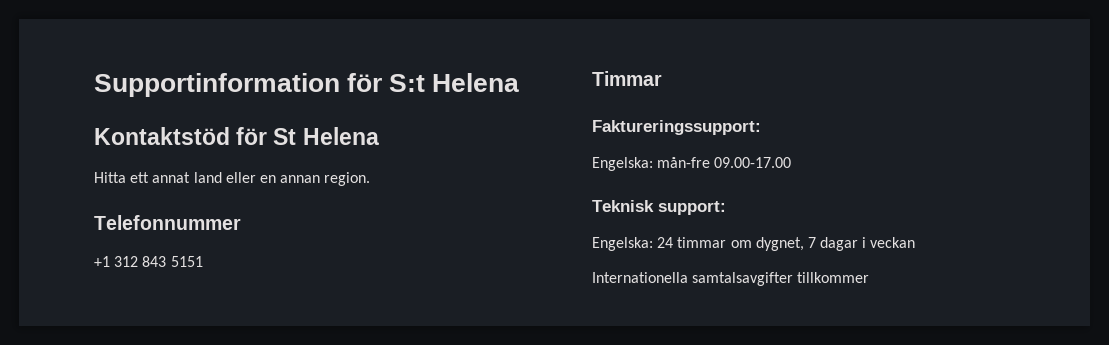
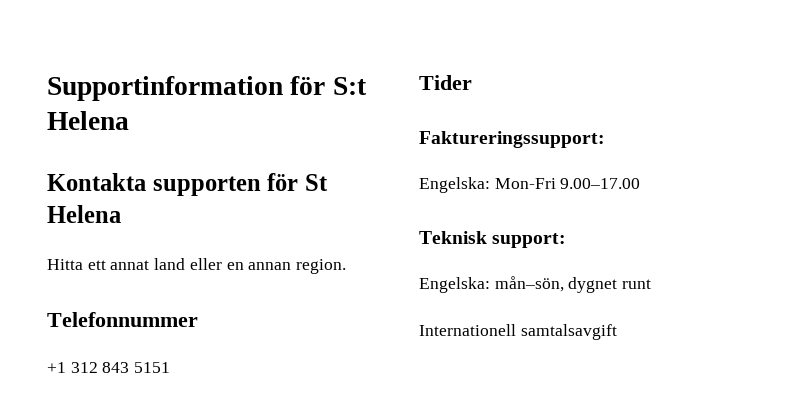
- Kontaktstöd för St Helena
+ Kontakta supporten för St Helena
- Timmar
+ Tider
- Engelska: mån-fre 09.00-17.00
+ Engelska: Mon-Fri 9.00–17.00
- Engelska: 24 timmar om dygnet, 7 dagar i veckan
- Internationella samtalsavgifter tillkommer
+ Engelska: mån–sön, dygnet runt
+ Internationell samtalsavgift

